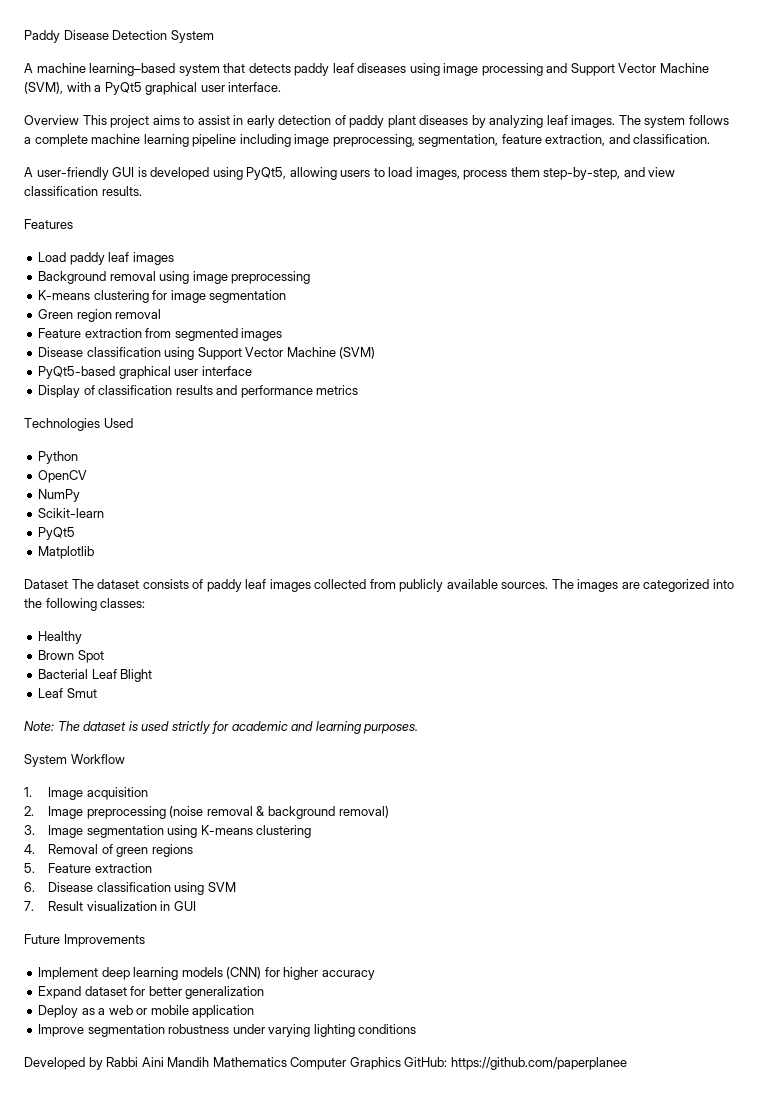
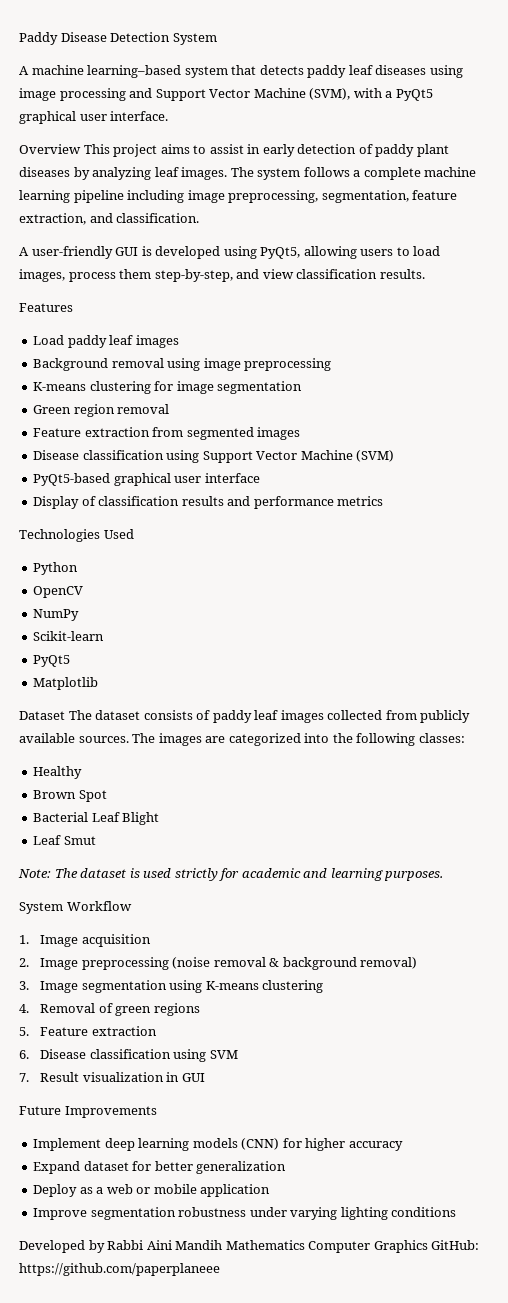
- Developed by Rabbi Aini Mandih Mathematics Computer Graphics GitHub: https://github.com/paperplanee
+ Developed by Rabbi Aini Mandih Mathematics Computer Graphics GitHub: https://github.com/paperplaneee

